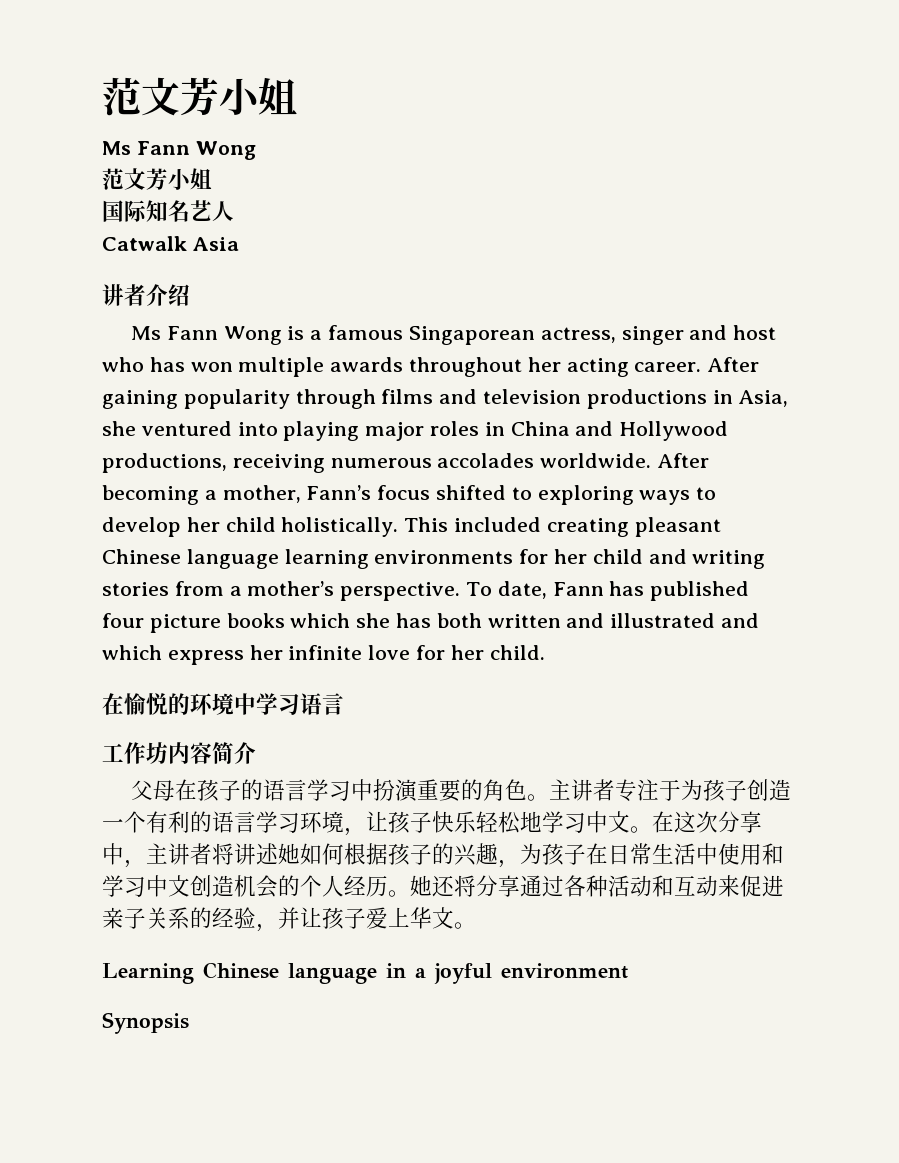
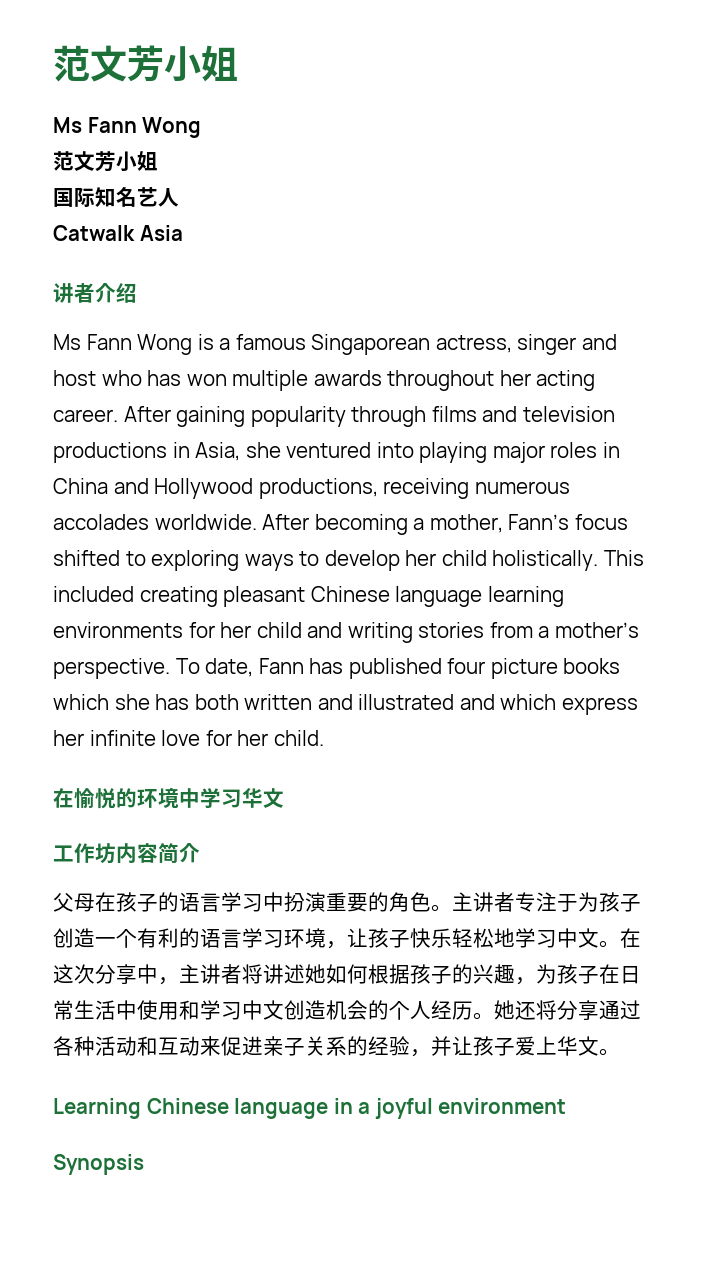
- 在愉悦的环境中学习语言
+ 在愉悦的环境中学习华文

